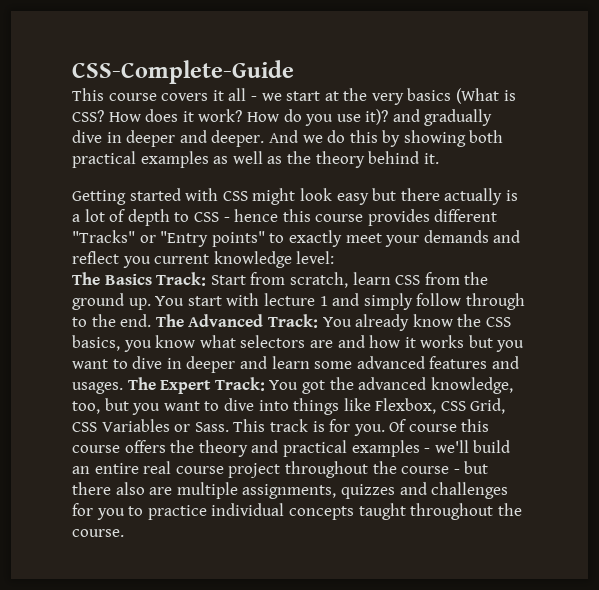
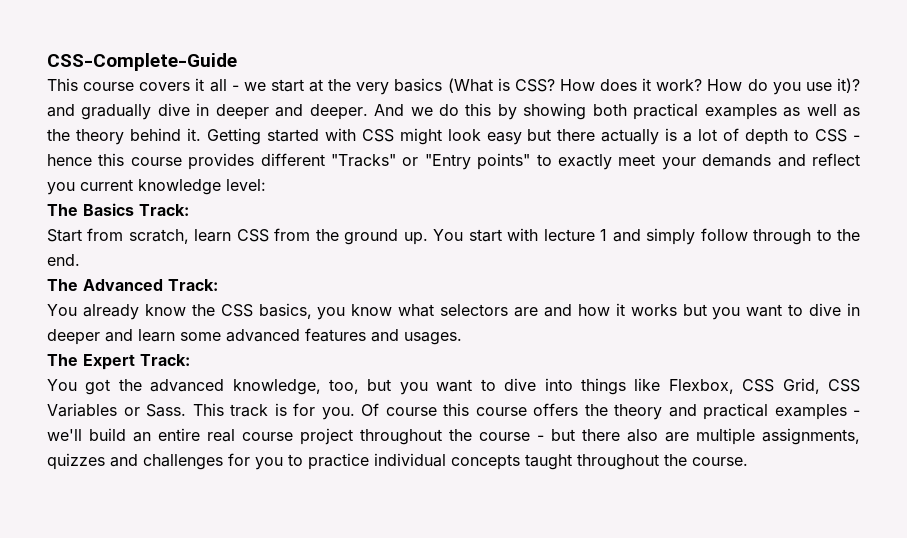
- And we do this by showing both practical examples as well as the theory behind it.
- Getting started with CSS might look easy but there actually is a lot of depth to CSS - hence this course provides different "Tracks" or "Entry points" to exactly meet your demands and reflect you current knowledge level:
+ And we do this by showing both practical examples as well as the theory behind it. Getting started with CSS might look easy but there actually is a lot of depth to CSS - hence this course provides different "Tracks" or "Entry points" to exactly meet your demands and reflect you current knowledge level:
- The Basics Track: Start from scratch, learn CSS from the ground up.
+ The Basics Track:
+ Start from scratch, learn CSS from the ground up.
- You start with lecture 1 and simply follow through to the end. The Advanced Track: You already know the CSS basics, you know what selectors are and how it works but you want to dive in deeper and learn some advanced features and usages. The Expert Track: You got the advanced knowledge, too, but you want to dive into things like Flexbox, CSS Grid, CSS Variables or Sass.
+ You start with lecture 1 and simply follow through to the end.
+ The Advanced Track:
+ You already know the CSS basics, you know what selectors are and how it works but you want to dive in deeper and learn some advanced features and usages.
+ The Expert Track:
+ You got the advanced knowledge, too, but you want to dive into things like Flexbox, CSS Grid, CSS Variables or Sass.

